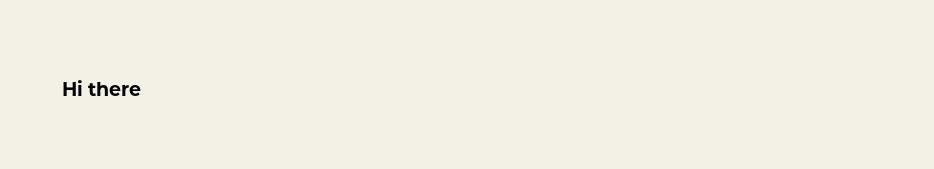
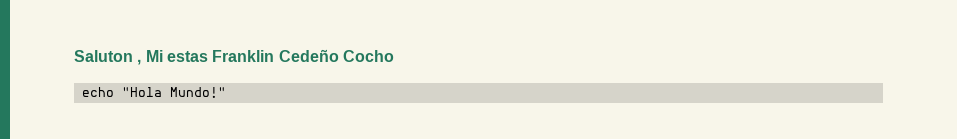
- Hi there
+ Saluton , Mi estas Franklin Cedeño Cocho
+ echo "Hola Mundo!"

